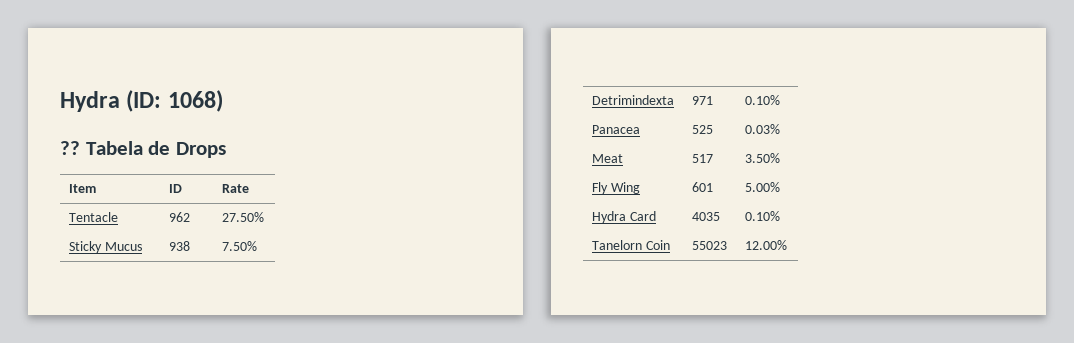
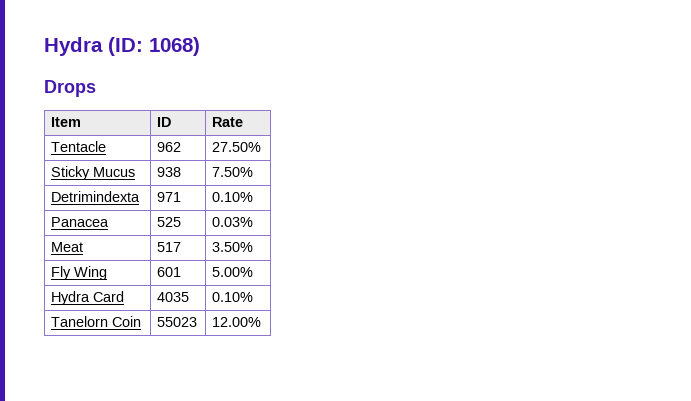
- ?? Tabela de Drops
+ Drops

